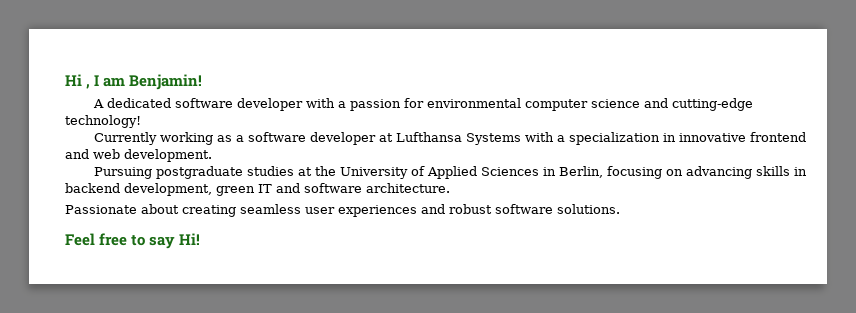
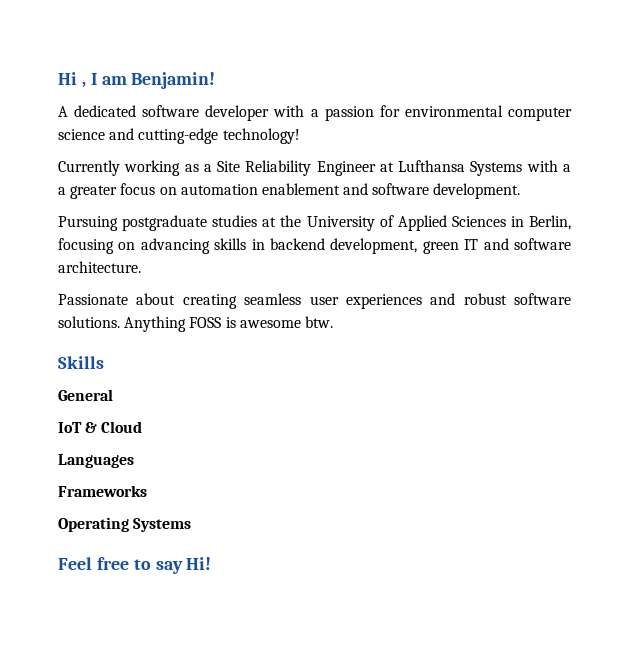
- Currently working as a software developer at Lufthansa Systems with a specialization in innovative frontend and web development.
+ Currently working as a Site Reliability Engineer at Lufthansa Systems with a a greater focus on automation enablement and software development.
+ Anything FOSS is awesome btw.
+ Skills
+ General
+ IoT & Cloud
+ Languages
+ Frameworks
+ Operating Systems

